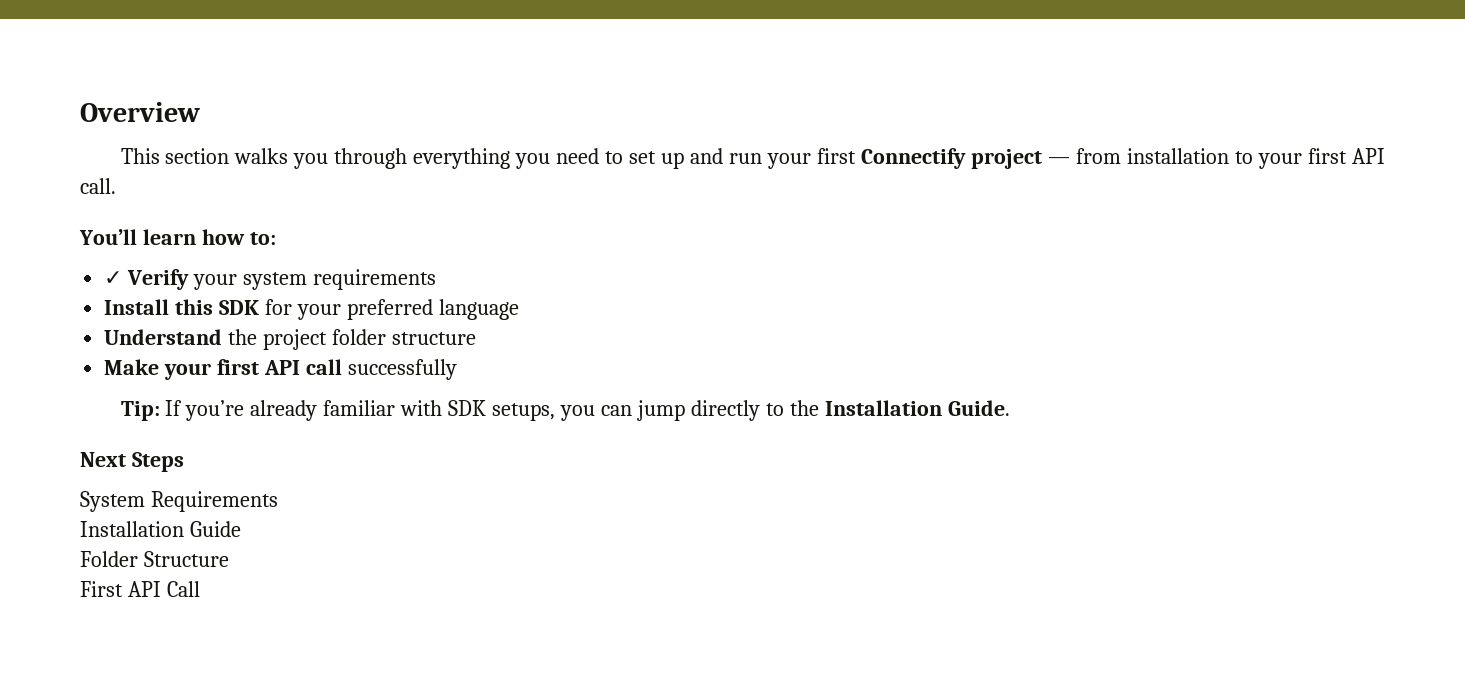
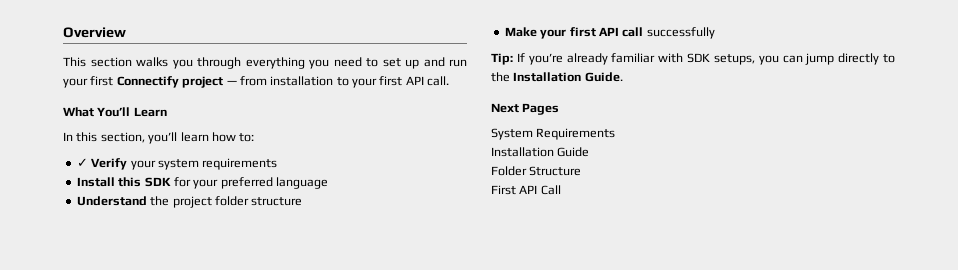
- You’ll learn how to:
+ What You’ll Learn
+ In this section, you’ll learn how to:
- Next Steps
+ Next Pages

